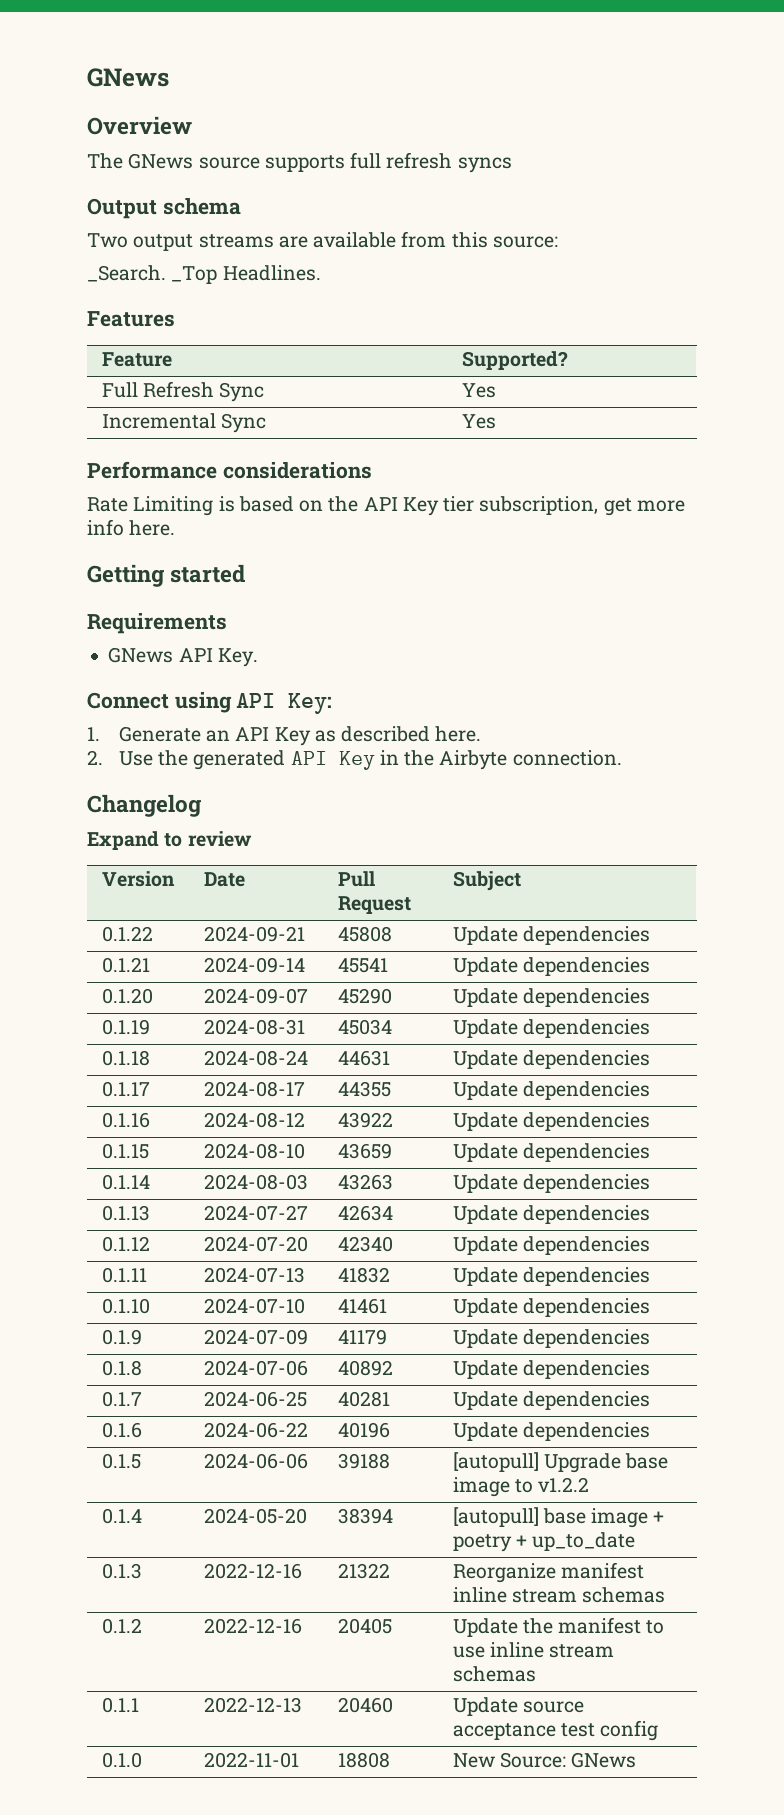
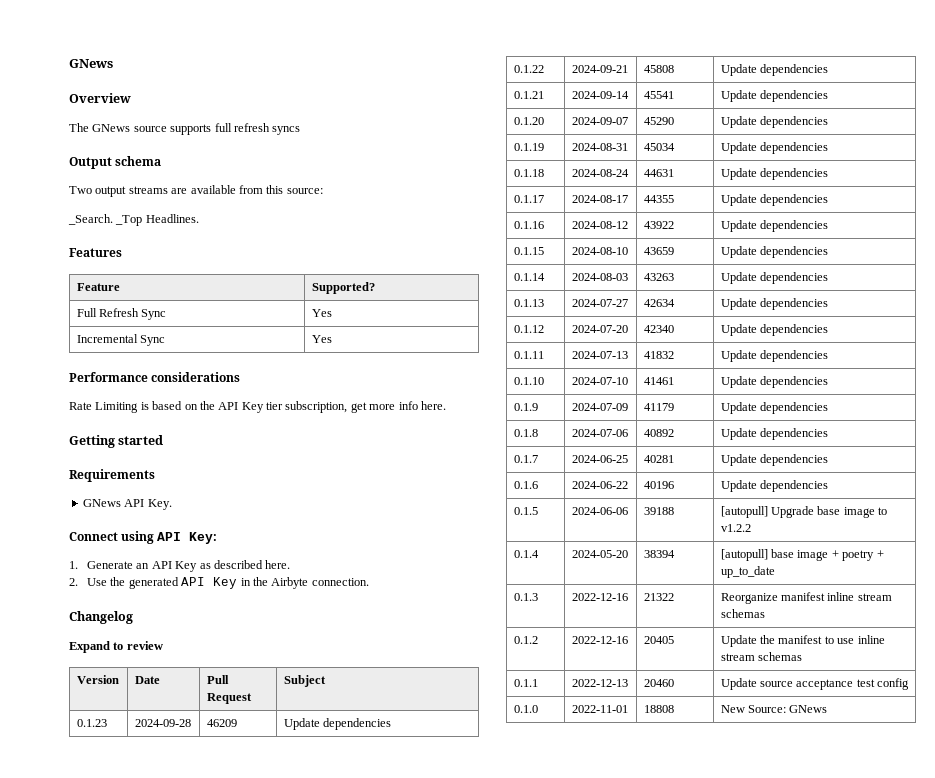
+ 0.1.23 | 2024-09-28 | 46209 | Update dependencies

